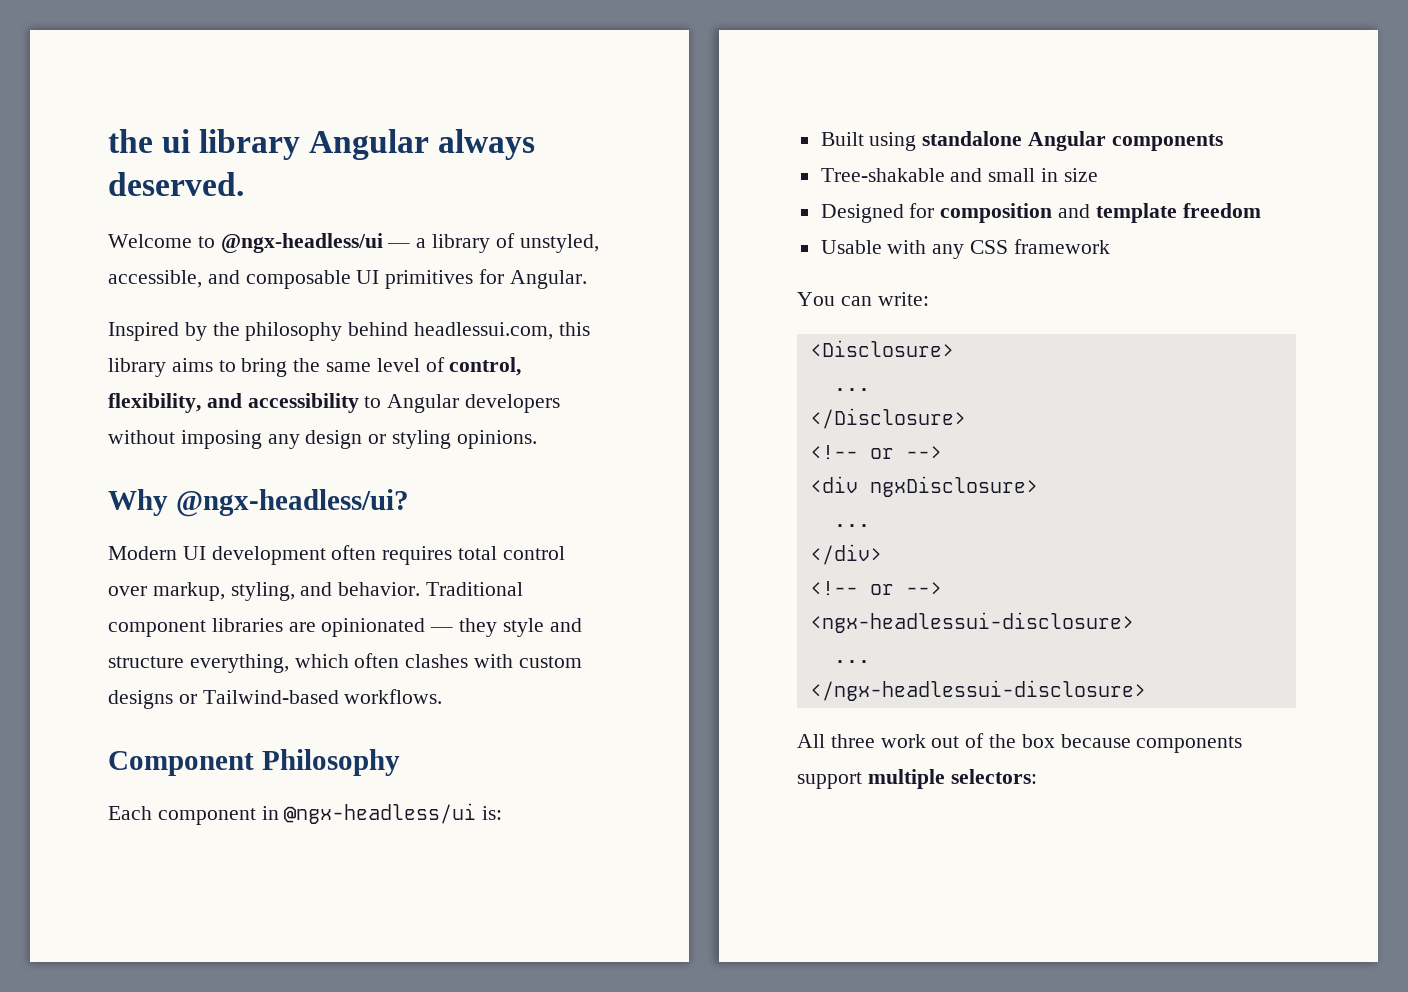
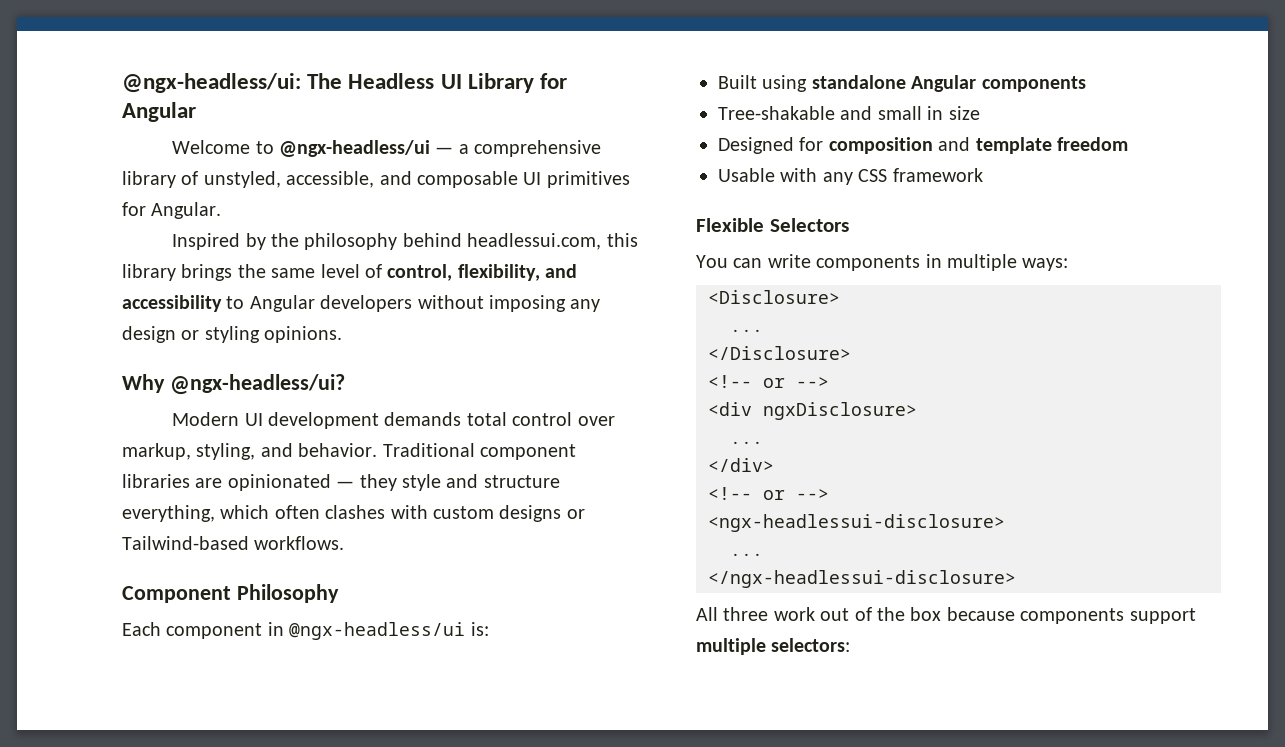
- the ui library Angular always deserved.
+ @ngx-headless/ui: The Headless UI Library for Angular
- Welcome to @ngx-headless/ui — a library of unstyled, accessible, and composable UI primitives for Angular.
+ Welcome to @ngx-headless/ui — a comprehensive library of unstyled, accessible, and composable UI primitives for Angular.
- Inspired by the philosophy behind headlessui.com, this library aims to bring the same level of control, flexibility, and accessibility to Angular developers without imposing any design or styling opinions.
+ Inspired by the philosophy behind headlessui.com, this library brings the same level of control, flexibility, and accessibility to Angular developers without imposing any design or styling opinions.
- Modern UI development often requires total control over markup, styling, and behavior.
+ Modern UI development demands total control over markup, styling, and behavior.
+ Flexible Selectors
- You can write:
+ You can write components in multiple ways:

